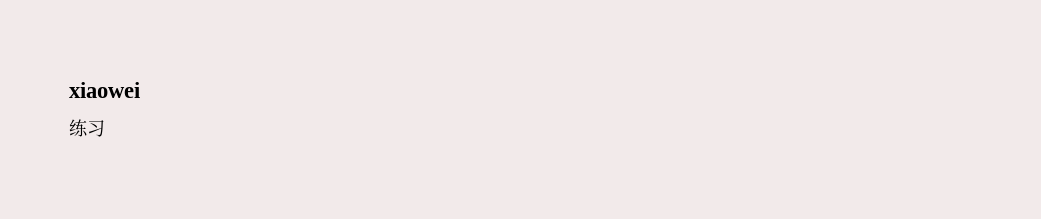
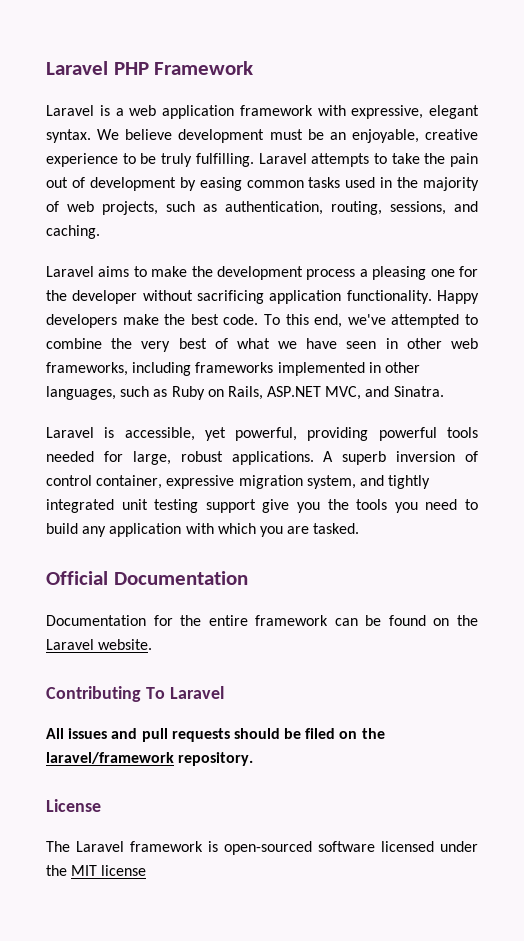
- xiaowei
- 练习
+ Laravel PHP Framework
+ Laravel is a web application framework with expressive, elegant syntax. We believe development must be an enjoyable, creative experience to be truly fulfilling. Laravel attempts to take the pain out of development by easing common tasks used in the majority of web projects, such as authentication, routing, sessions, and caching.
+ Laravel aims to make the development process a pleasing one for the developer without sacrificing application functionality. Happy developers make the best code. To this end, we've attempted to combine the very best of what we have seen in other web frameworks, including frameworks implemented in other languages, such as Ruby on Rails, ASP.NET MVC, and Sinatra.
+ Laravel is accessible, yet powerful, providing powerful tools needed for large, robust applications. A superb inversion of control container, expressive migration system, and tightly integrated unit testing support give you the tools you need to build any application with which you are tasked.
+ Official Documentation
+ Documentation for the entire framework can be found on the Laravel website.
+ Contributing To Laravel
+ All issues and pull requests should be filed on the laravel/framework repository.
+ License
+ The Laravel framework is open-sourced software licensed under the MIT license

